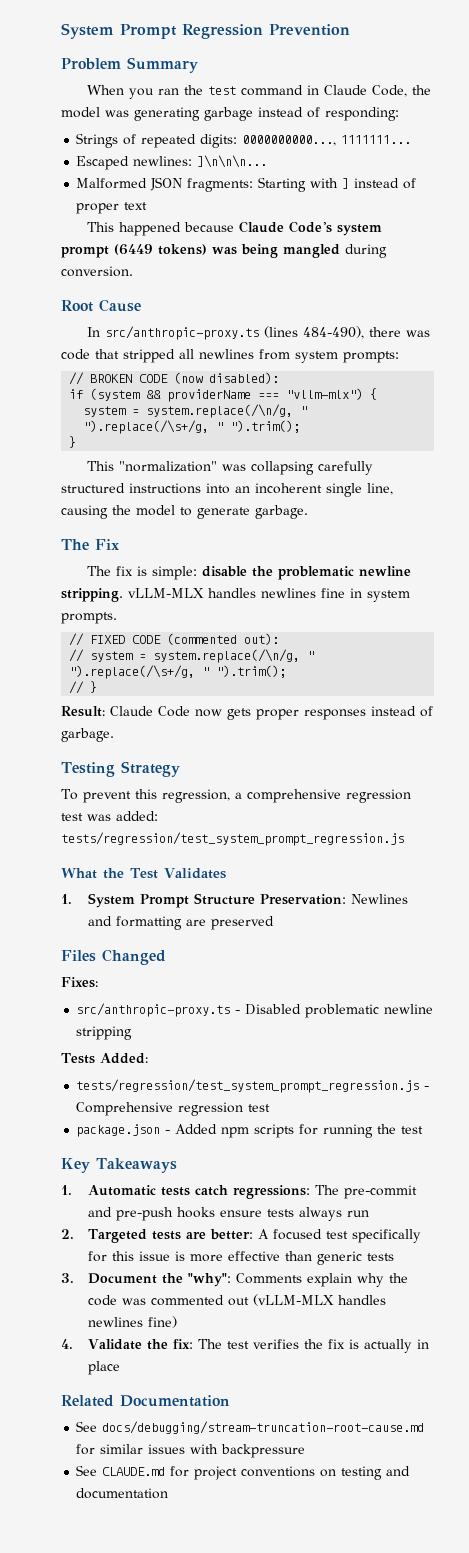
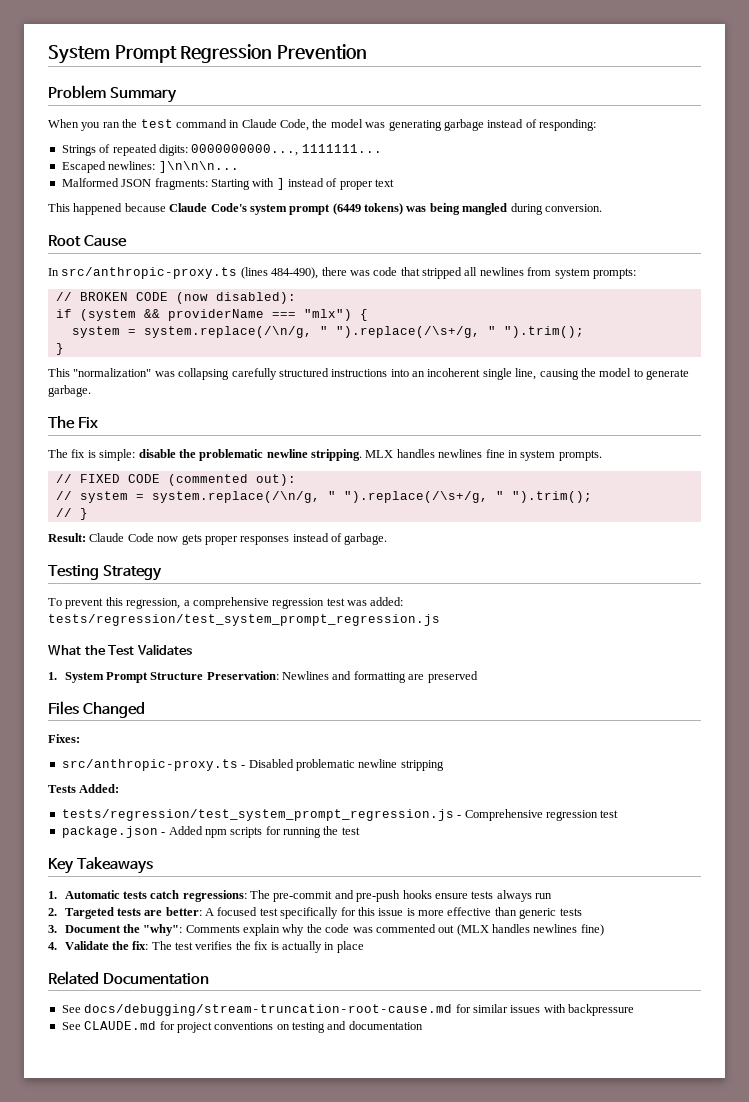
- if (system && providerName === "vllm-mlx") {
+ if (system && providerName === "mlx") {
- The fix is simple: disable the problematic newline stripping. vLLM-MLX handles newlines fine in system prompts.
+ The fix is simple: disable the problematic newline stripping. MLX handles newlines fine in system prompts.
- 3. Document the "why": Comments explain why the code was commented out (vLLM-MLX handles newlines fine)
+ 3. Document the "why": Comments explain why the code was commented out (MLX handles newlines fine)

